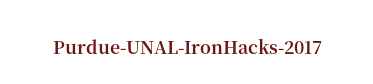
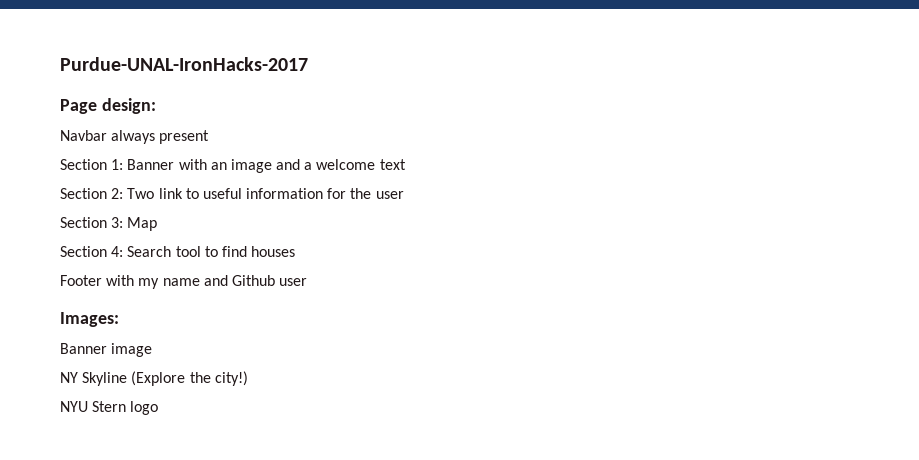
+ Page design:
+ Navbar always present
+ Section 1: Banner with an image and a welcome text
+ Section 2: Two link to useful information for the user
+ Section 3: Map
+ Section 4: Search tool to find houses
+ Footer with my name and Github user
+ Images:
+ Banner image
+ NY Skyline (Explore the city!)
+ NYU Stern logo

